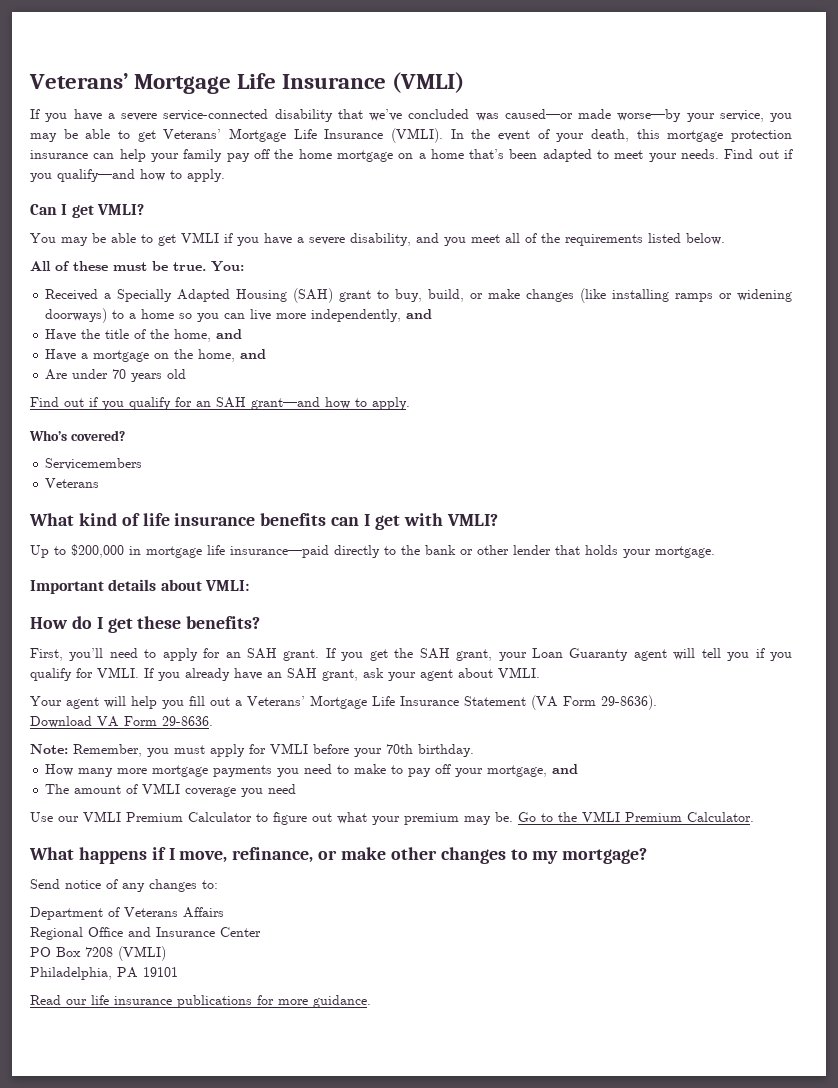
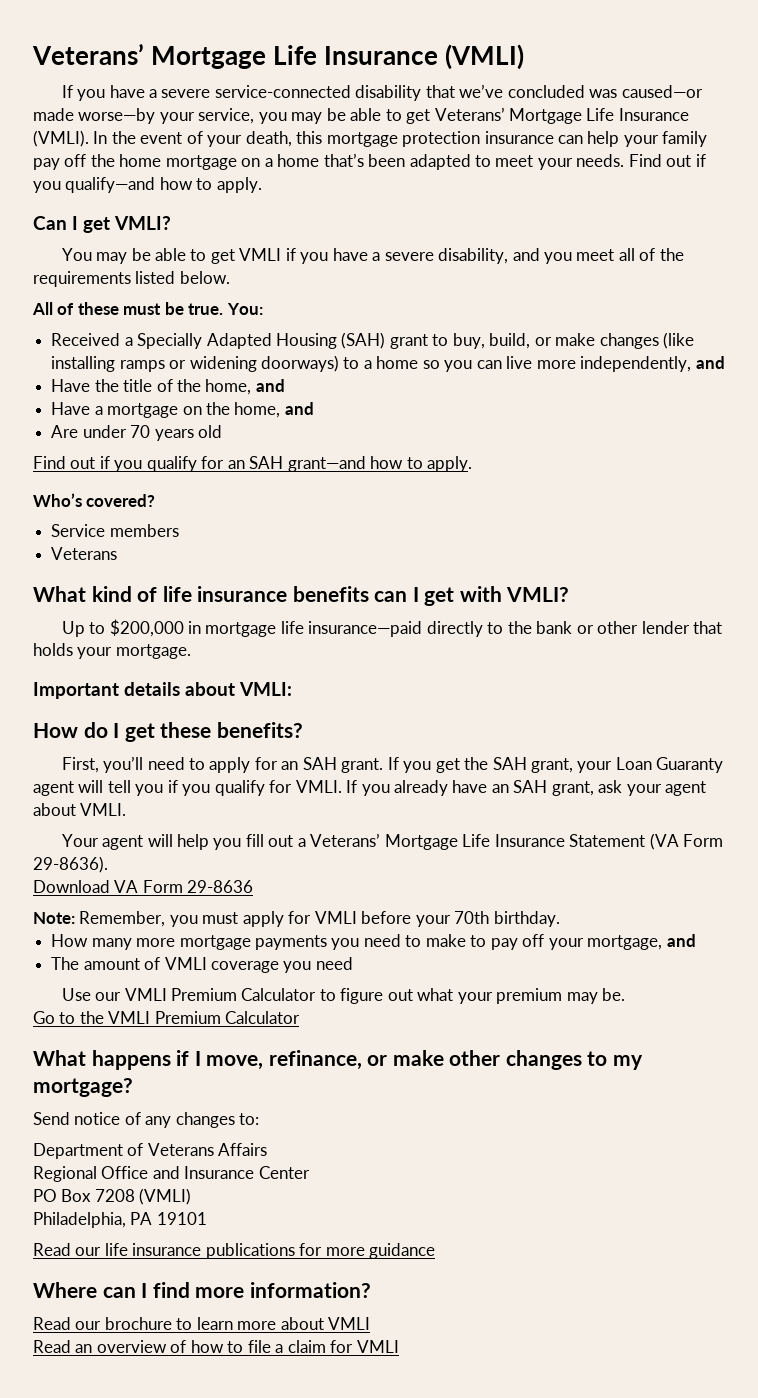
- Servicemembers
+ Service members
- Download VA Form 29-8636.
+ Download VA Form 29-8636
- Use our VMLI Premium Calculator to figure out what your premium may be. Go to the VMLI Premium Calculator.
+ Use our VMLI Premium Calculator to figure out what your premium may be.
+ Go to the VMLI Premium Calculator
- Read our life insurance publications for more guidance.
+ Read our life insurance publications for more guidance
+ Where can I find more information?
+ Read our brochure to learn more about VMLI
+ Read an overview of how to file a claim for VMLI

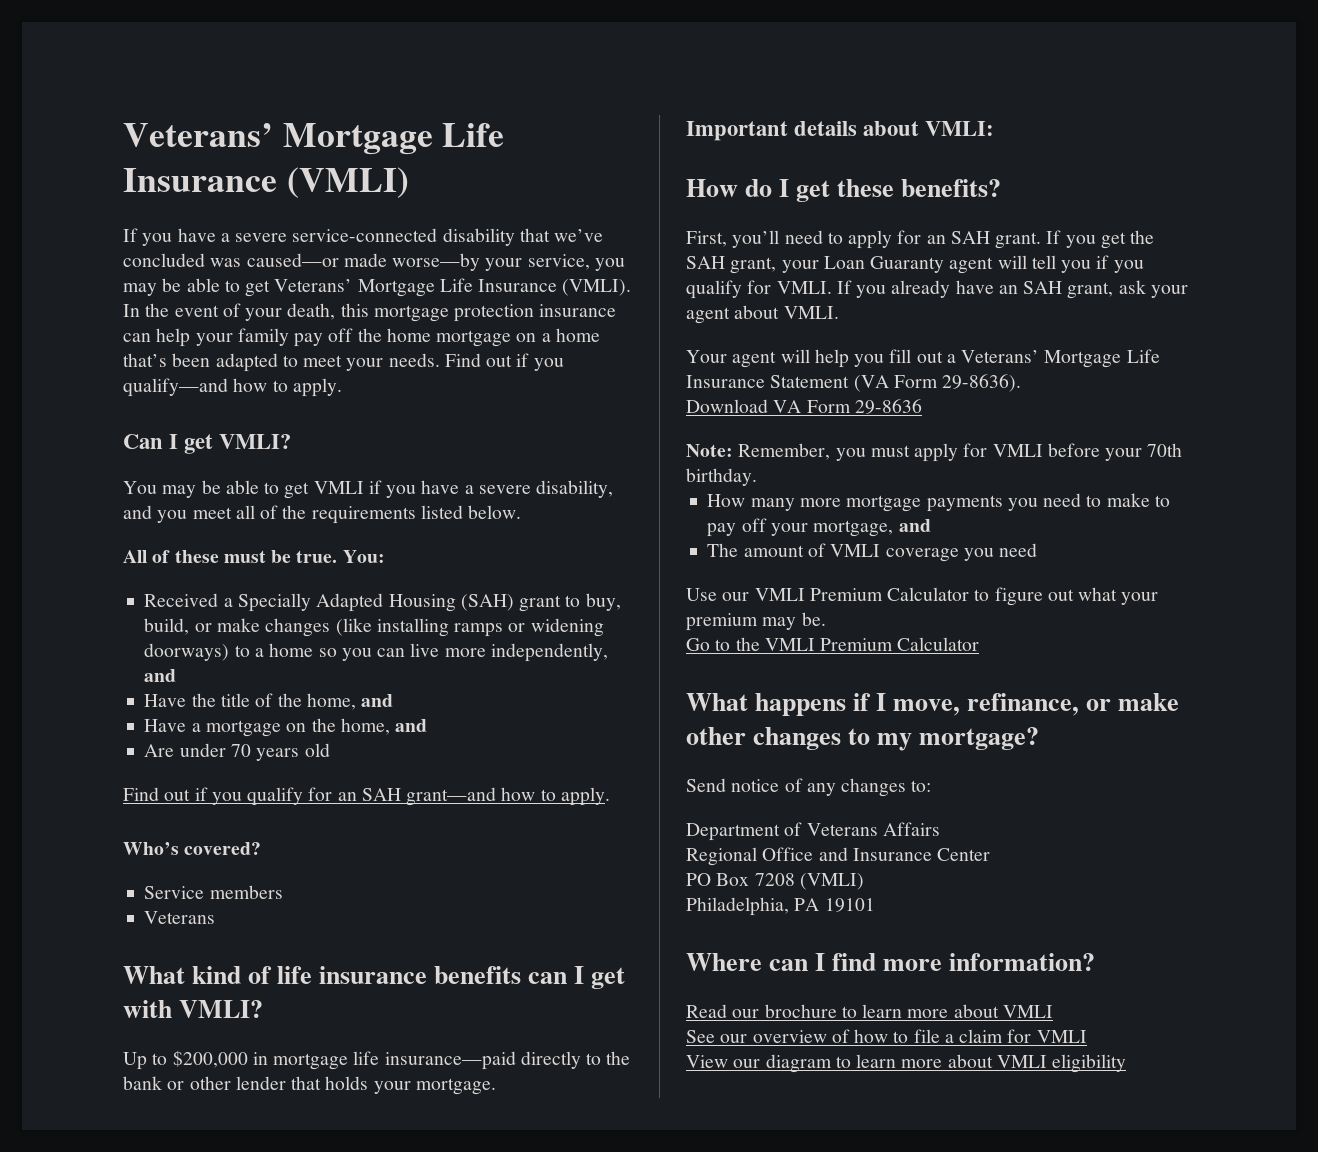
- Read our life insurance publications for more guidance
- Read an overview of how to file a claim for VMLI
+ See our overview of how to file a claim for VMLI
+ View our diagram to learn more about VMLI eligibility

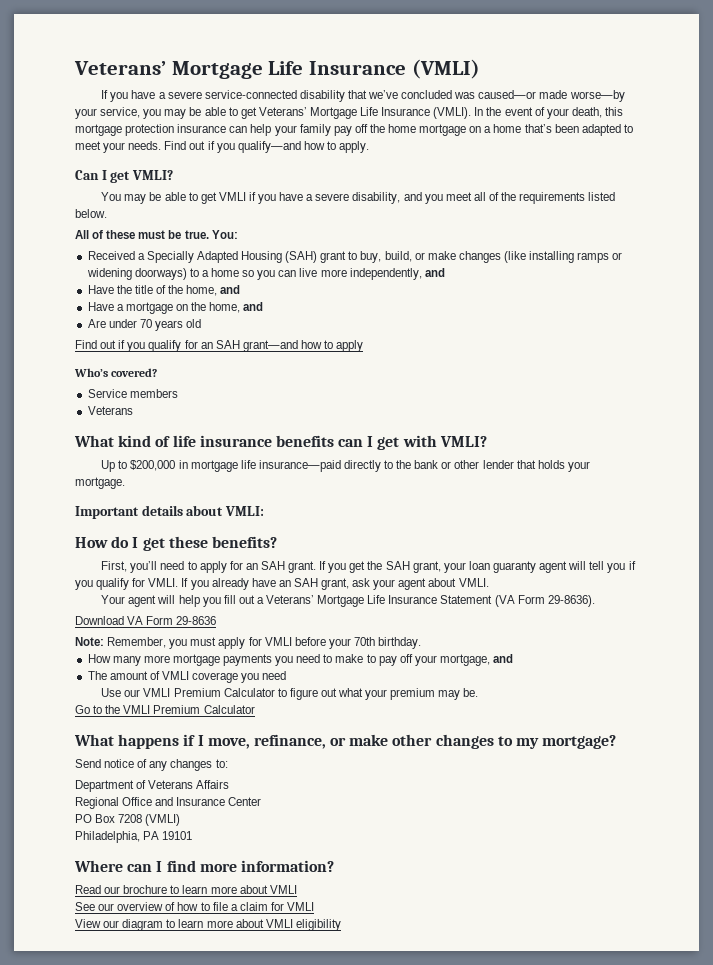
- Find out if you qualify for an SAH grant—and how to apply.
+ Find out if you qualify for an SAH grant—and how to apply
- If you get the SAH grant, your Loan Guaranty agent will tell you if you qualify for VMLI.
+ If you get the SAH grant, your loan guaranty agent will tell you if you qualify for VMLI.

